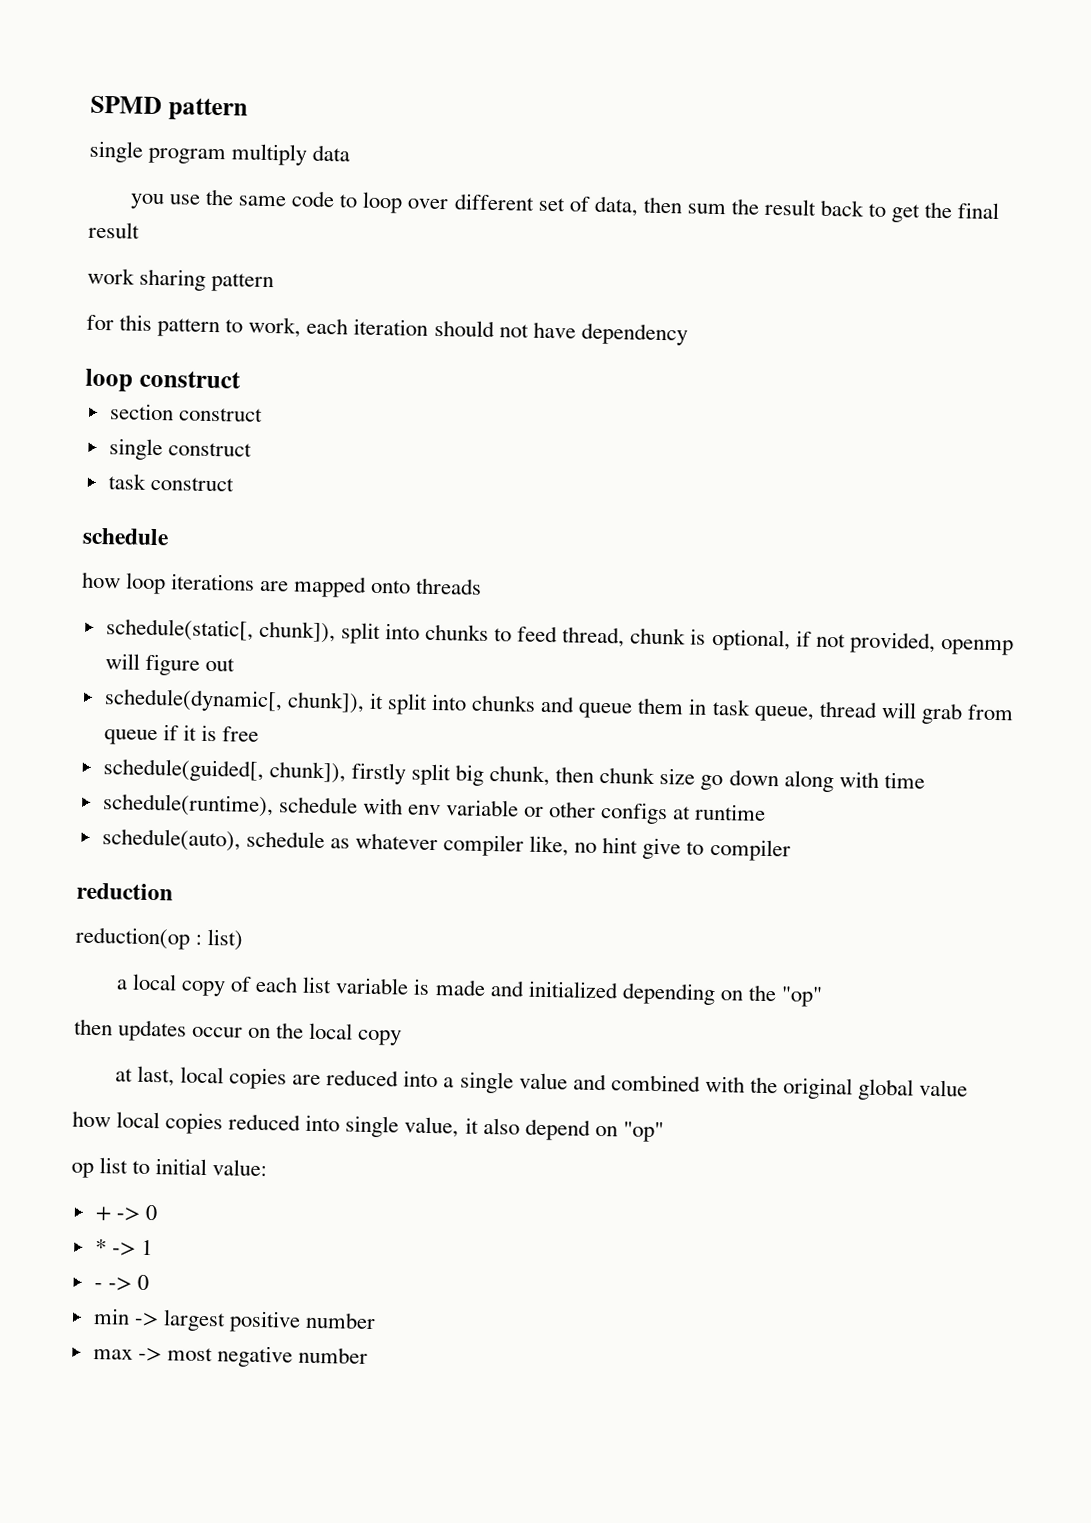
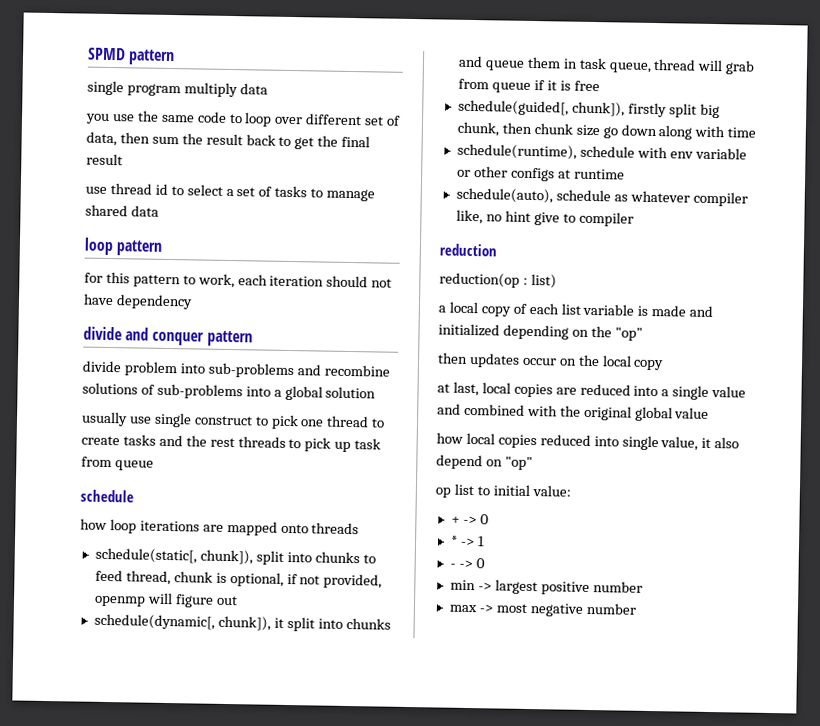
- work sharing pattern
+ use thread id to select a set of tasks to manage shared data
+ loop pattern
- loop construct
- section construct
- single construct
- task construct
+ divide and conquer pattern
+ divide problem into sub-problems and recombine solutions of sub-problems into a global solution
+ usually use single construct to pick one thread to create tasks and the rest threads to pick up task from queue

